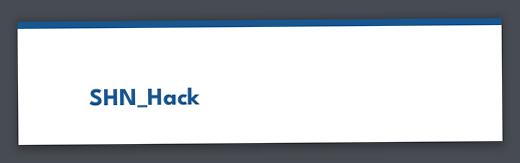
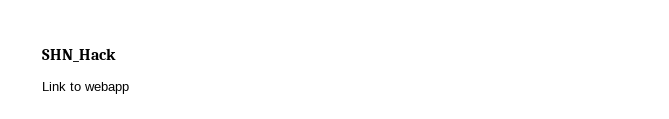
+ Link to webapp

